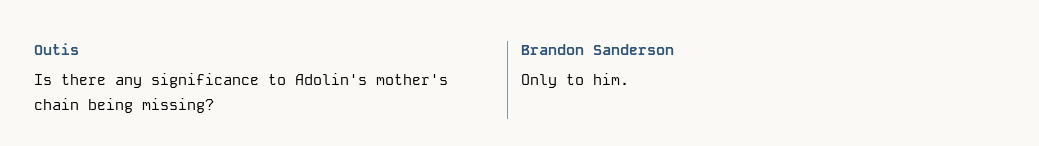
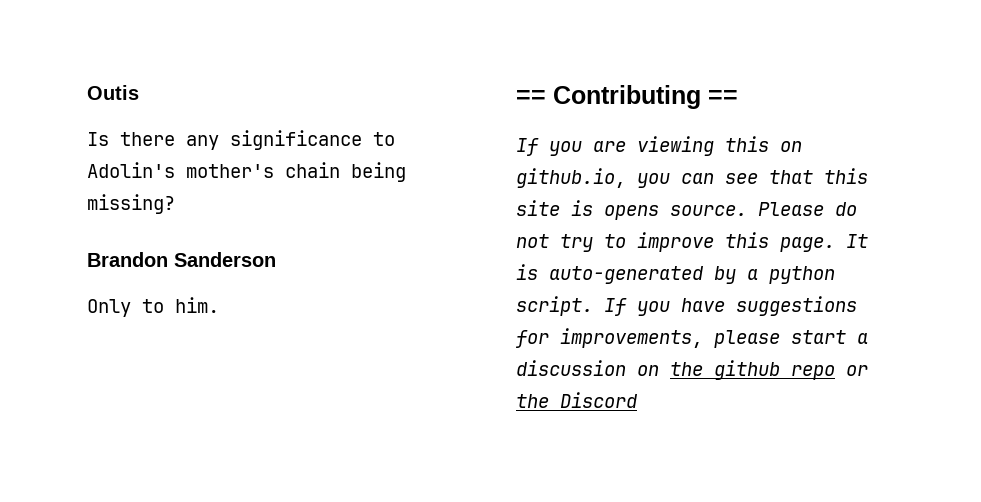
+ == Contributing ==
+ If you are viewing this on github.io, you can see that this site is opens source. Please do not try to improve this page. It is auto-generated by a python script. If you have suggestions for improvements, please start a discussion on the github repo or the Discord

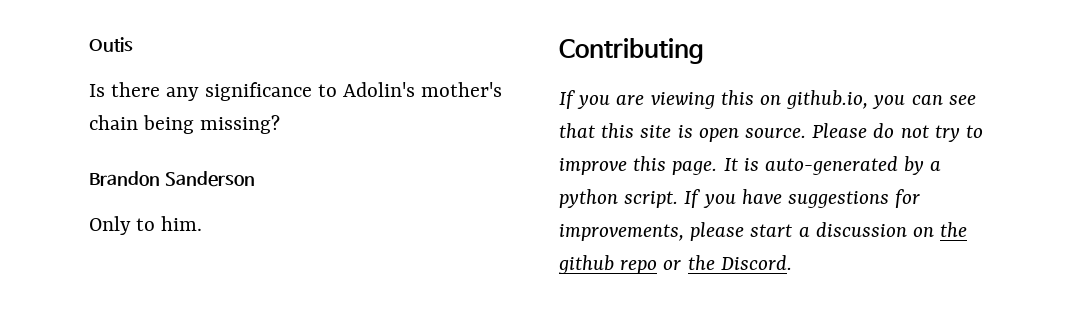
- == Contributing ==
+ Contributing
- If you are viewing this on github.io, you can see that this site is opens source.
+ If you are viewing this on github.io, you can see that this site is open source.
- If you have suggestions for improvements, please start a discussion on the github repo or the Discord
+ If you have suggestions for improvements, please start a discussion on the github repo or the Discord.

